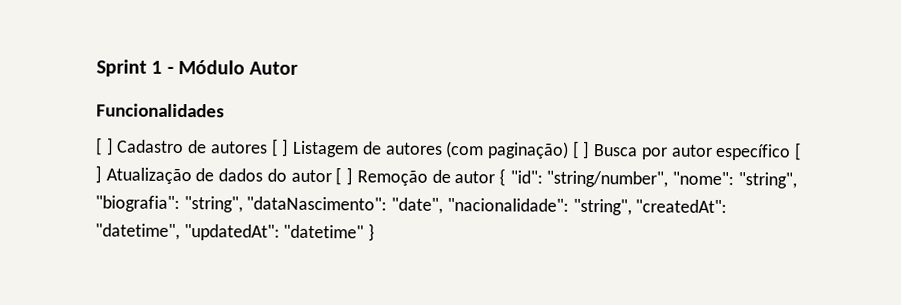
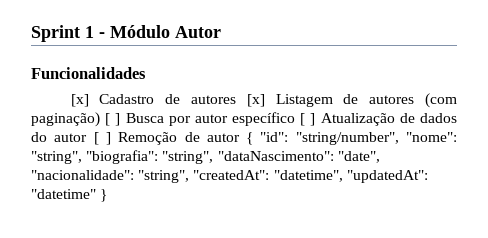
- [ ] Cadastro de autores [ ] Listagem de autores (com paginação) [ ] Busca por autor específico [ ] Atualização de dados do autor [ ] Remoção de autor { "id": "string/number", "nome": "string", "biografia": "string", "dataNascimento": "date", "nacionalidade": "string", "createdAt": "datetime", "updatedAt": "datetime" }
+ [x] Cadastro de autores [x] Listagem de autores (com paginação) [ ] Busca por autor específico [ ] Atualização de dados do autor [ ] Remoção de autor { "id": "string/number", "nome": "string", "biografia": "string", "dataNascimento": "date", "nacionalidade": "string", "createdAt": "datetime", "updatedAt": "datetime" }

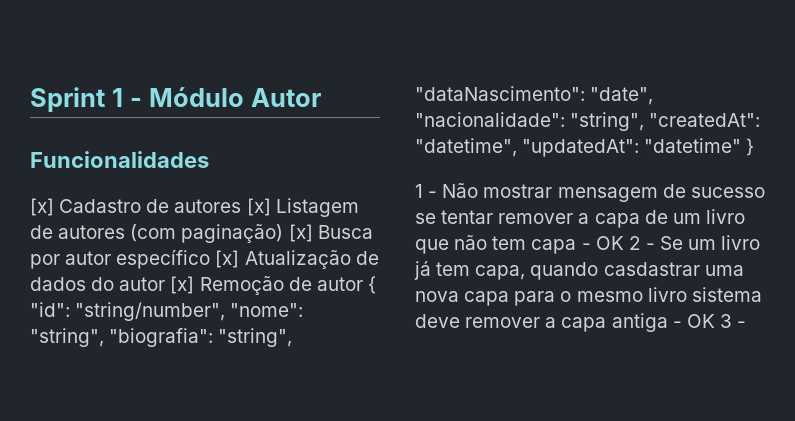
- [x] Cadastro de autores [x] Listagem de autores (com paginação) [ ] Busca por autor específico [ ] Atualização de dados do autor [ ] Remoção de autor { "id": "string/number", "nome": "string", "biografia": "string", "dataNascimento": "date", "nacionalidade": "string", "createdAt": "datetime", "updatedAt": "datetime" }
+ [x] Cadastro de autores [x] Listagem de autores (com paginação) [x] Busca por autor específico [x] Atualização de dados do autor [x] Remoção de autor { "id": "string/number", "nome": "string", "biografia": "string", "dataNascimento": "date", "nacionalidade": "string", "createdAt": "datetime", "updatedAt": "datetime" }
+ 1 - Não mostrar mensagem de sucesso se tentar remover a capa de um livro que não tem capa - OK 2 - Se um livro já tem capa, quando casdastrar uma nova capa para o mesmo livro sistema deve remover a capa antiga - OK 3 -

